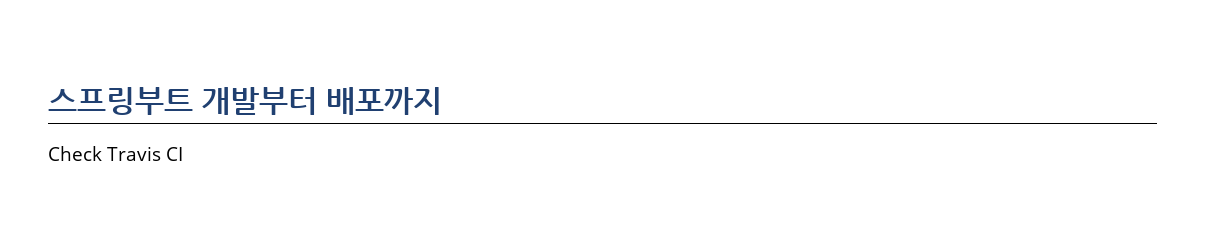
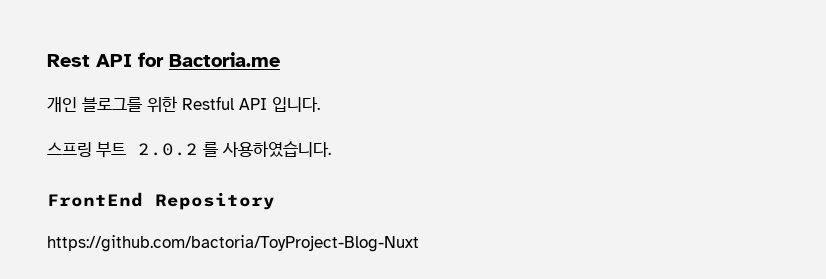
- 스프링부트 개발부터 배포까지
- Check Travis CI
+ Rest API for Bactoria.me
+ 개인 블로그를 위한 Restful API 입니다.
+ 스프링 부트 2.0.2 를 사용하였습니다.
+ FrontEnd Repository
+ https://github.com/bactoria/ToyProject-Blog-Nuxt

